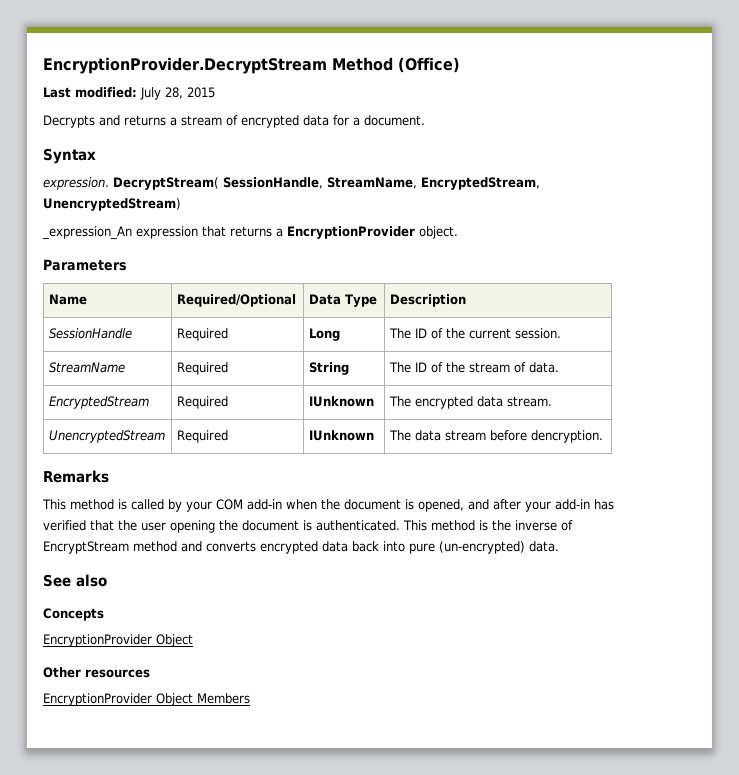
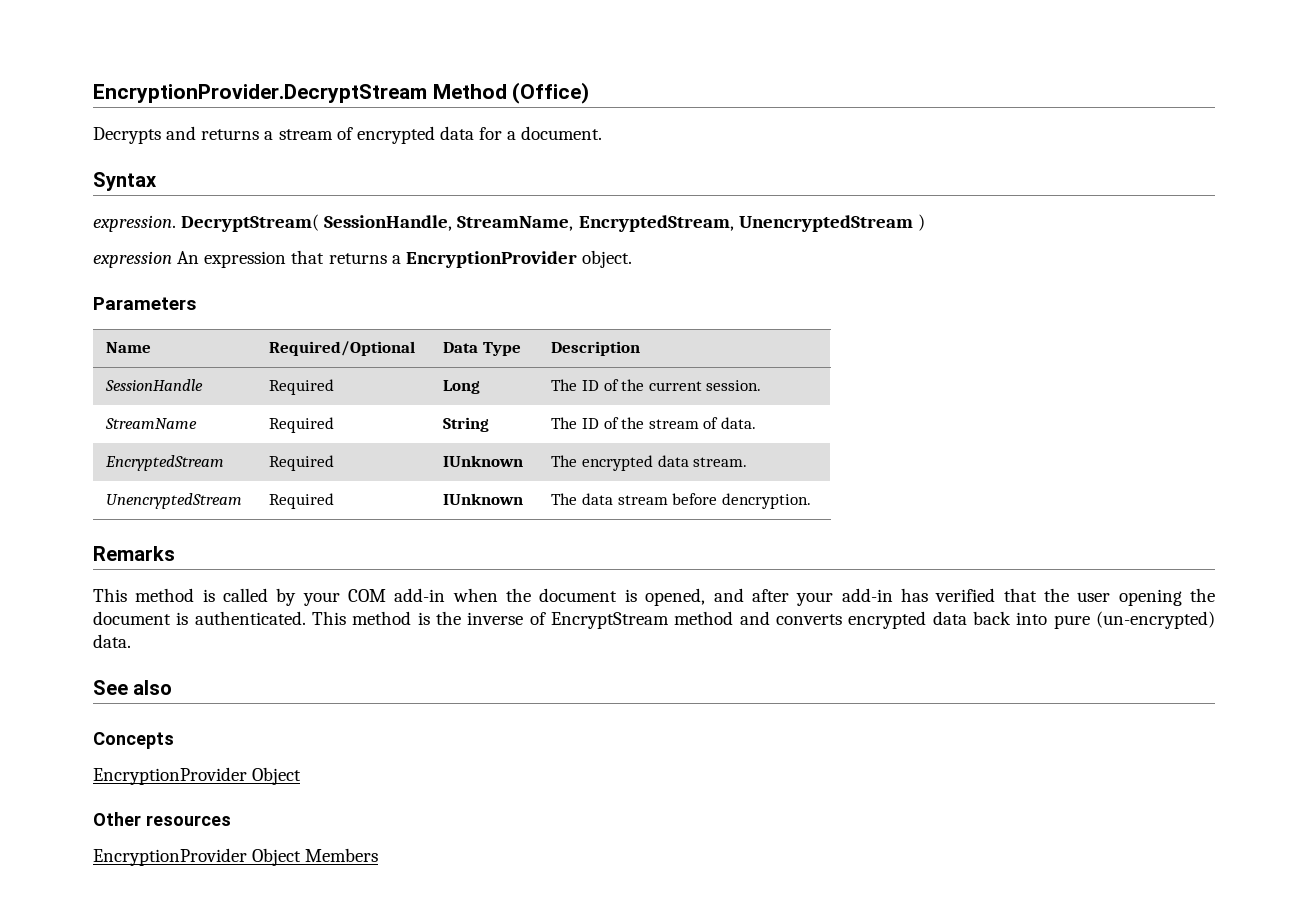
- Last modified: July 28, 2015
- DecryptStream( SessionHandle, StreamName, EncryptedStream, UnencryptedStream)
- _expression_An expression that returns a EncryptionProvider object.
+ DecryptStream( SessionHandle, StreamName, EncryptedStream, UnencryptedStream )
+ expression An expression that returns a EncryptionProvider object.

